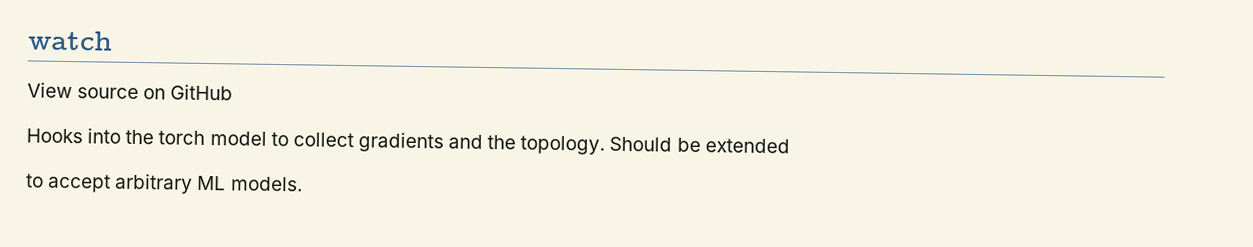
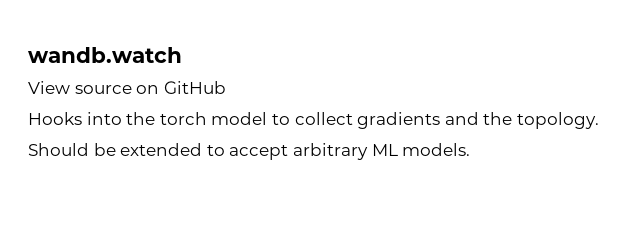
- watch
+ wandb.watch
- Hooks into the torch model to collect gradients and the topology. Should be extended
- to accept arbitrary ML models.
+ Hooks into the torch model to collect gradients and the topology.
+ Should be extended to accept arbitrary ML models.

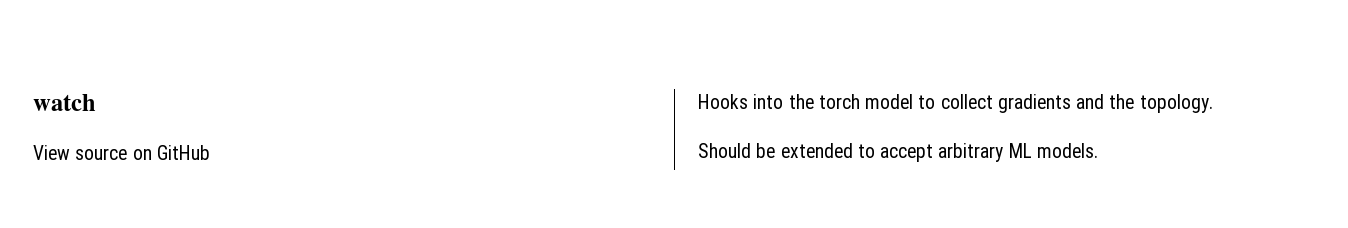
- wandb.watch
+ watch

